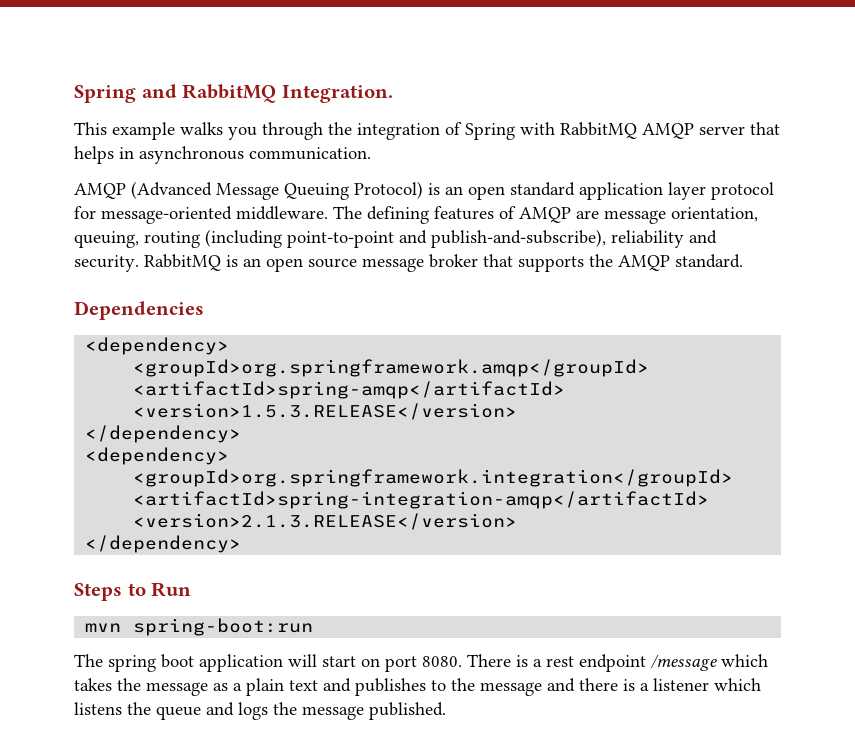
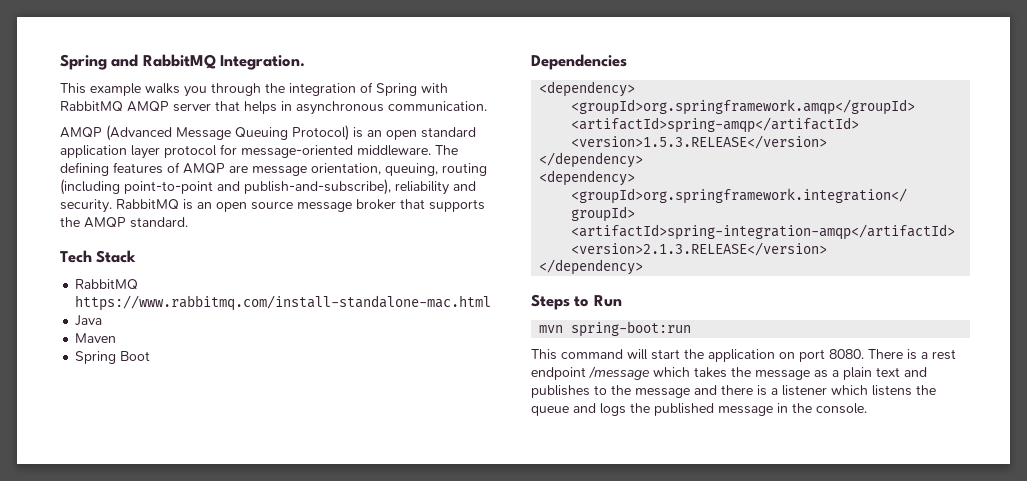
+ Tech Stack
+ RabbitMQ https://www.rabbitmq.com/install-standalone-mac.html
+ Java
+ Maven
+ Spring Boot
- The spring boot application will start on port 8080.
+ This command will start the application on port 8080.
- There is a rest endpoint /message which takes the message as a plain text and publishes to the message and there is a listener which listens the queue and logs the message published.
+ There is a rest endpoint /message which takes the message as a plain text and publishes to the message and there is a listener which listens the queue and logs the published message in the console.

